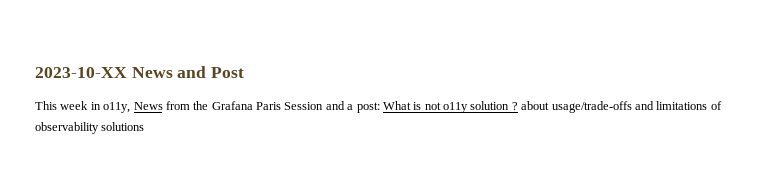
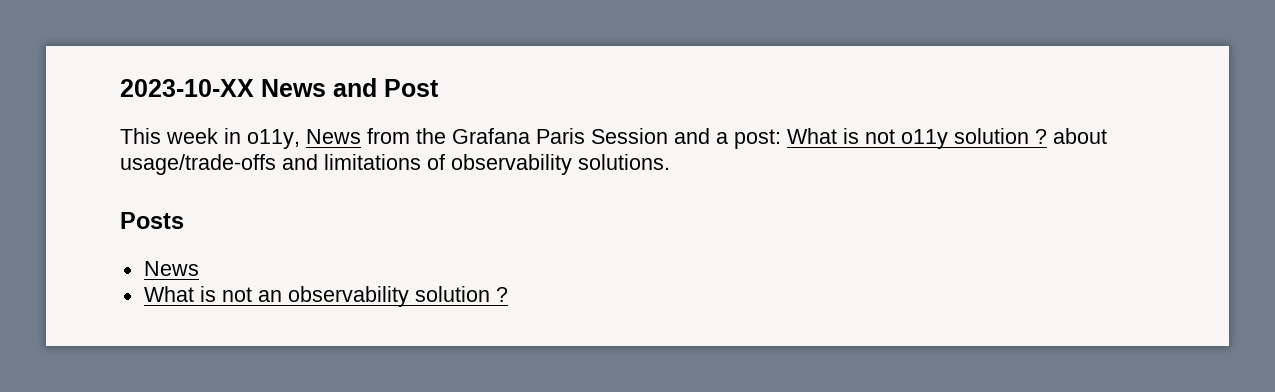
- This week in o11y, News from the Grafana Paris Session and a post: What is not o11y solution ? about usage/trade-offs and limitations of observability solutions
+ This week in o11y, News from the Grafana Paris Session and a post: What is not o11y solution ? about usage/trade-offs and limitations of observability solutions.
+ Posts
+ News
+ What is not an observability solution ?

